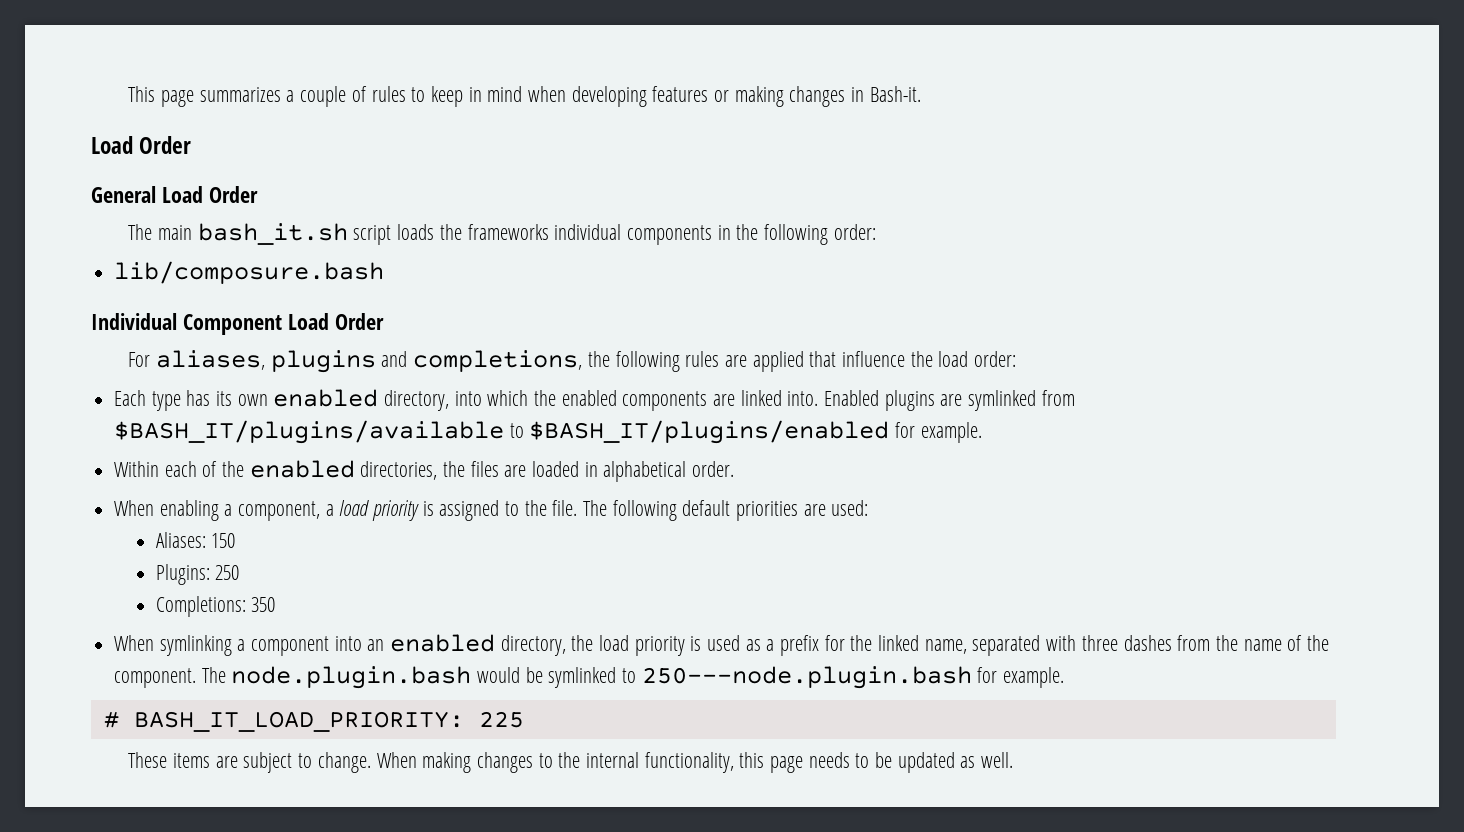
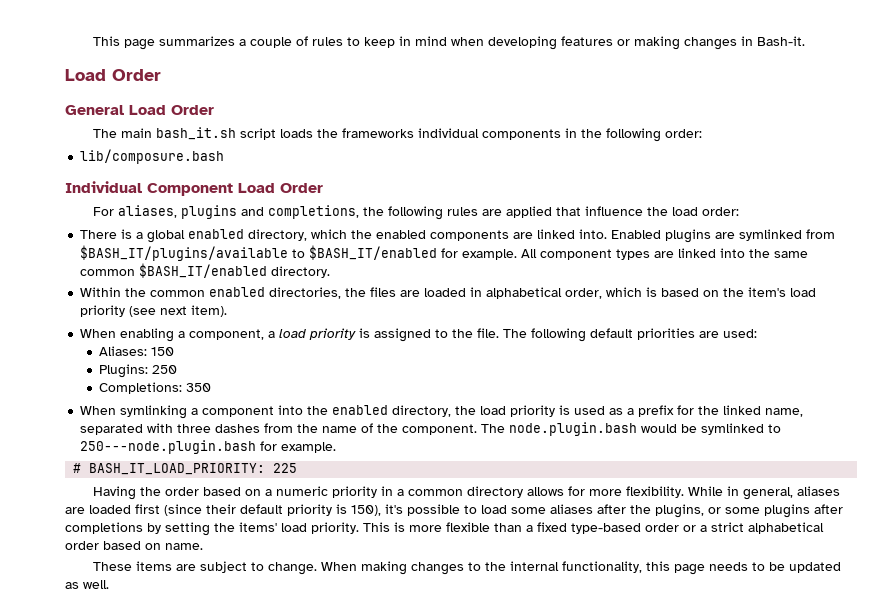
- Each type has its own enabled directory, into which the enabled components are linked into.
+ There is a global enabled directory, which the enabled components are linked into.
- Enabled plugins are symlinked from $BASH_IT/plugins/available to $BASH_IT/plugins/enabled for example.
- Within each of the enabled directories, the files are loaded in alphabetical order.
+ Enabled plugins are symlinked from $BASH_IT/plugins/available to $BASH_IT/enabled for example. All component types are linked into the same common $BASH_IT/enabled directory.
+ Within the common enabled directories, the files are loaded in alphabetical order, which is based on the item's load priority (see next item).
- When symlinking a component into an enabled directory, the load priority is used as a prefix for the linked name, separated with three dashes from the name of the component.
+ When symlinking a component into the enabled directory, the load priority is used as a prefix for the linked name, separated with three dashes from the name of the component.
+ Having the order based on a numeric priority in a common directory allows for more flexibility. While in general, aliases are loaded first (since their default priority is 150), it's possible to load some aliases after the plugins, or some plugins after completions by setting the items' load priority. This is more flexible than a fixed type-based order or a strict alphabetical order based on name.

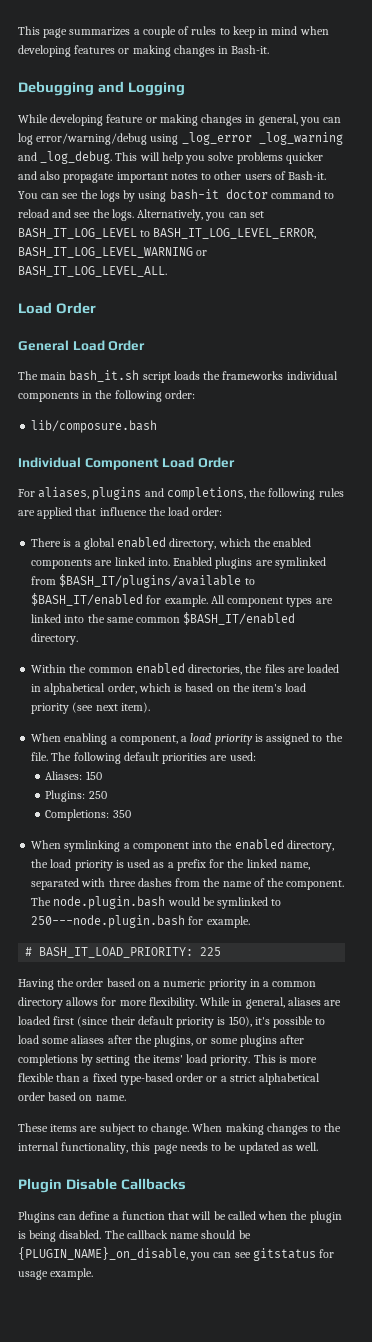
+ Debugging and Logging
+ While developing feature or making changes in general, you can log error/warning/debug using _log_error _log_warning and _log_debug. This will help you solve problems quicker and also propagate important notes to other users of Bash-it. You can see the logs by using bash-it doctor command to reload and see the logs. Alternatively, you can set BASH_IT_LOG_LEVEL to BASH_IT_LOG_LEVEL_ERROR, BASH_IT_LOG_LEVEL_WARNING or BASH_IT_LOG_LEVEL_ALL.
+ Plugin Disable Callbacks
+ Plugins can define a function that will be called when the plugin is being disabled. The callback name should be {PLUGIN_NAME}_on_disable, you can see gitstatus for usage example.

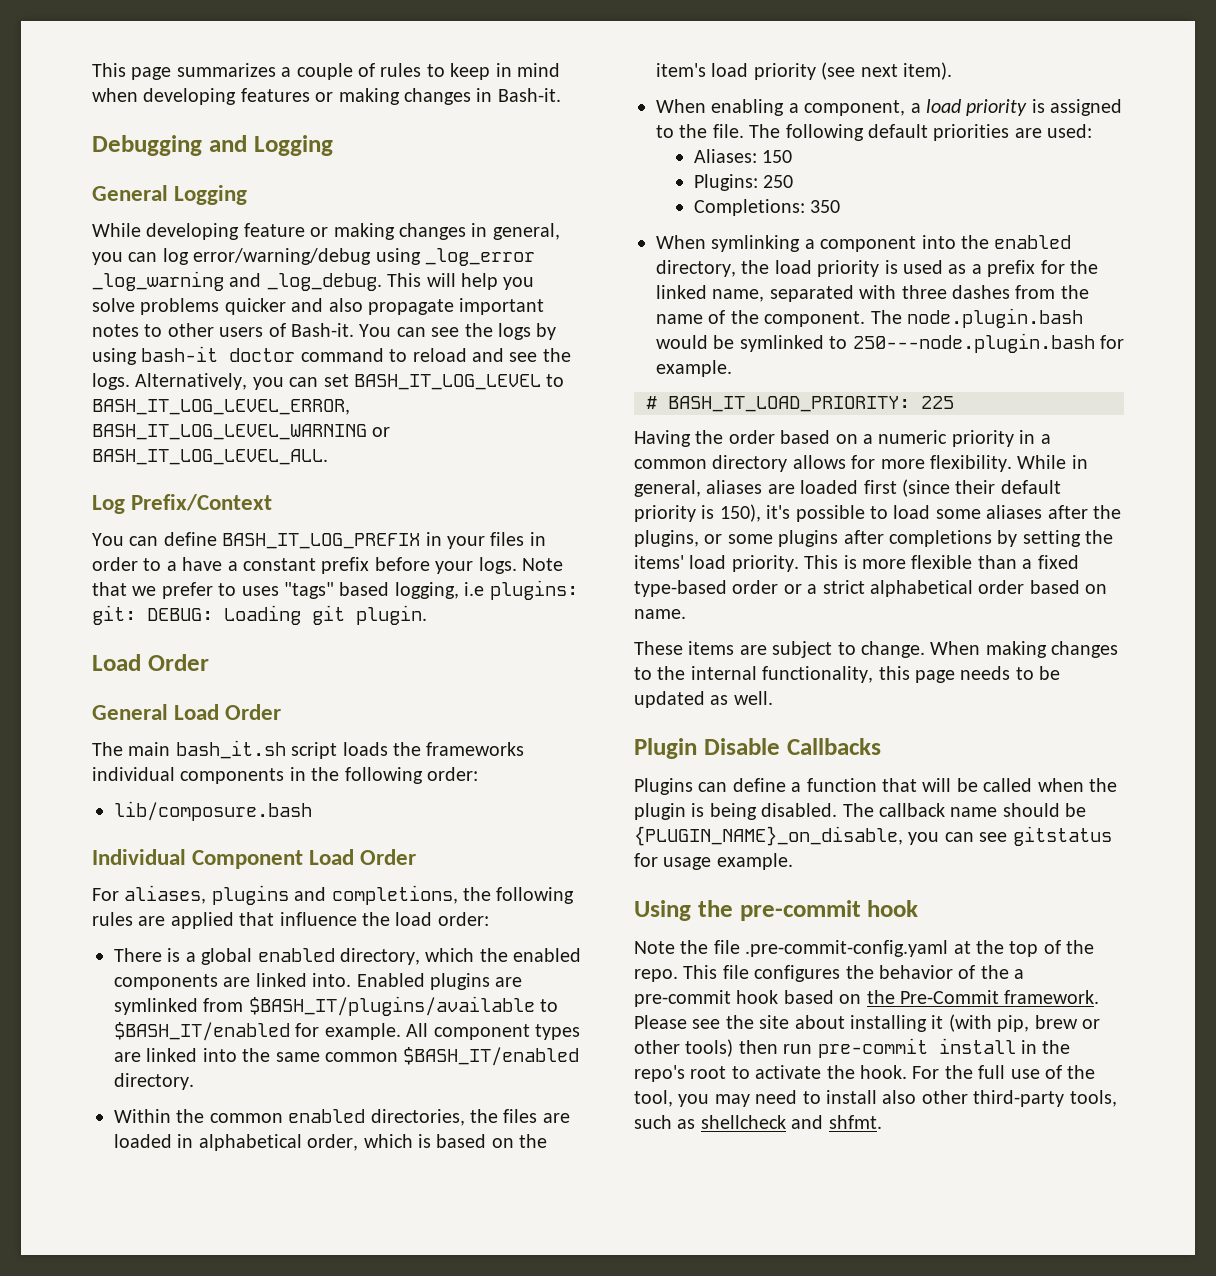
+ General Logging
+ Log Prefix/Context
+ You can define BASH_IT_LOG_PREFIX in your files in order to a have a constant prefix before your logs. Note that we prefer to uses "tags" based logging, i.e plugins: git: DEBUG: Loading git plugin.
+ Using the pre-commit hook
+ Note the file .pre-commit-config.yaml at the top of the repo. This file configures the behavior of the a pre-commit hook based on the Pre-Commit framework. Please see the site about installing it (with pip, brew or other tools) then run pre-commit install in the repo's root to activate the hook. For the full use of the tool, you may need to install also other third-party tools, such as shellcheck and shfmt.

